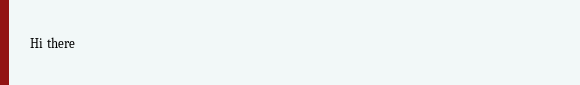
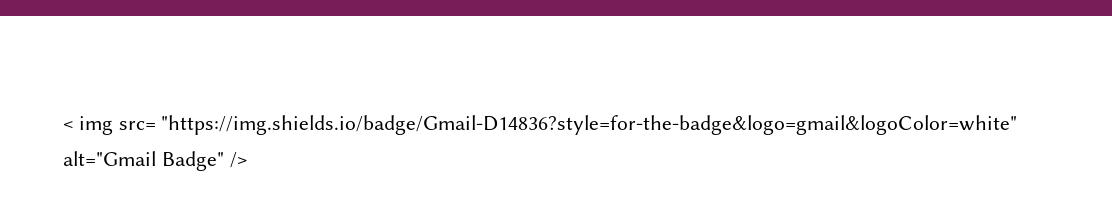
- Hi there
+ < img src= "https://img.shields.io/badge/Gmail-D14836?style=for-the-badge&logo=gmail&logoColor=white" alt="Gmail Badge" />

